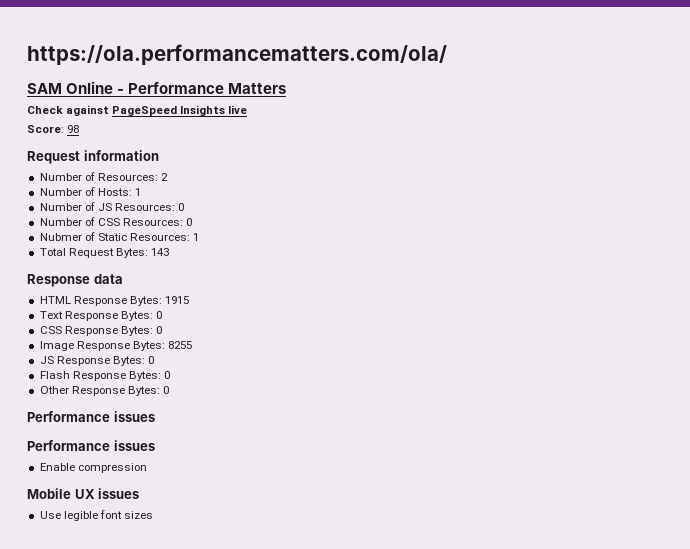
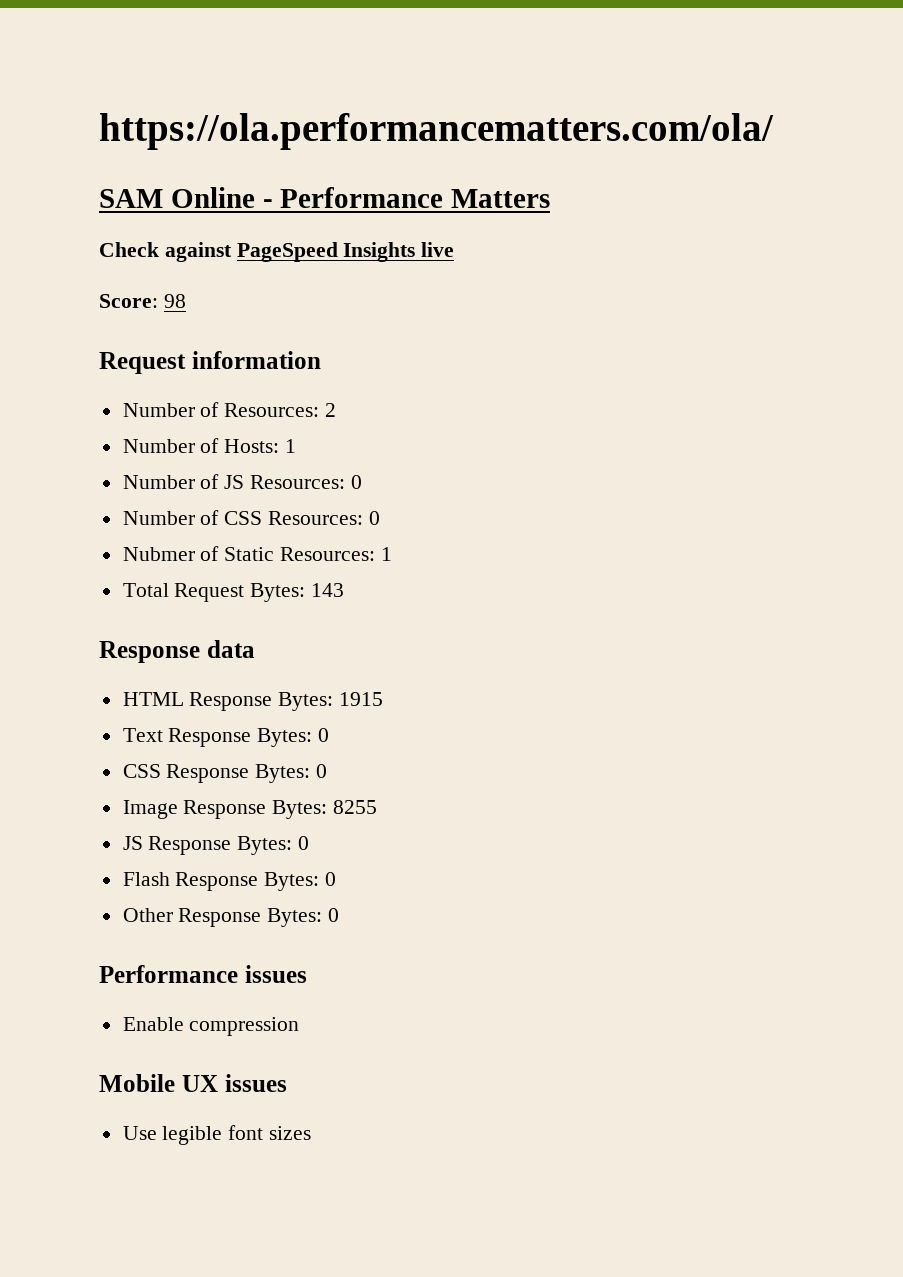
  Other Response Bytes: 0
- Performance issues

